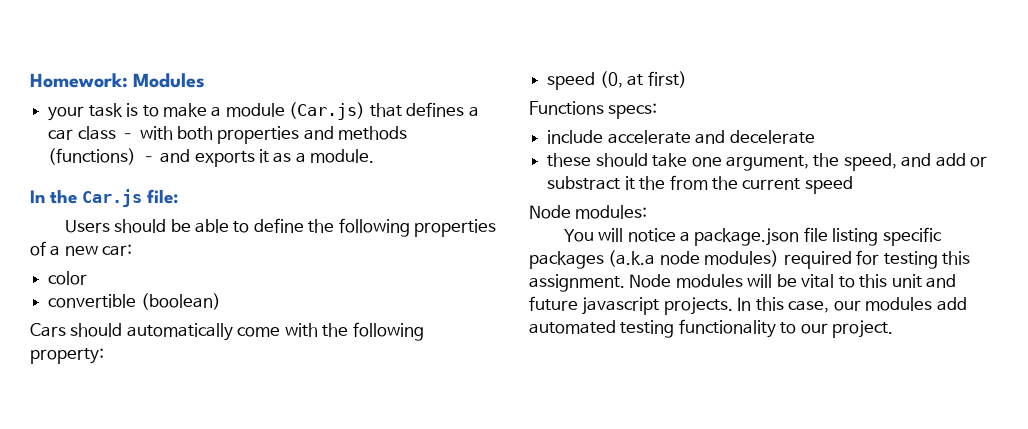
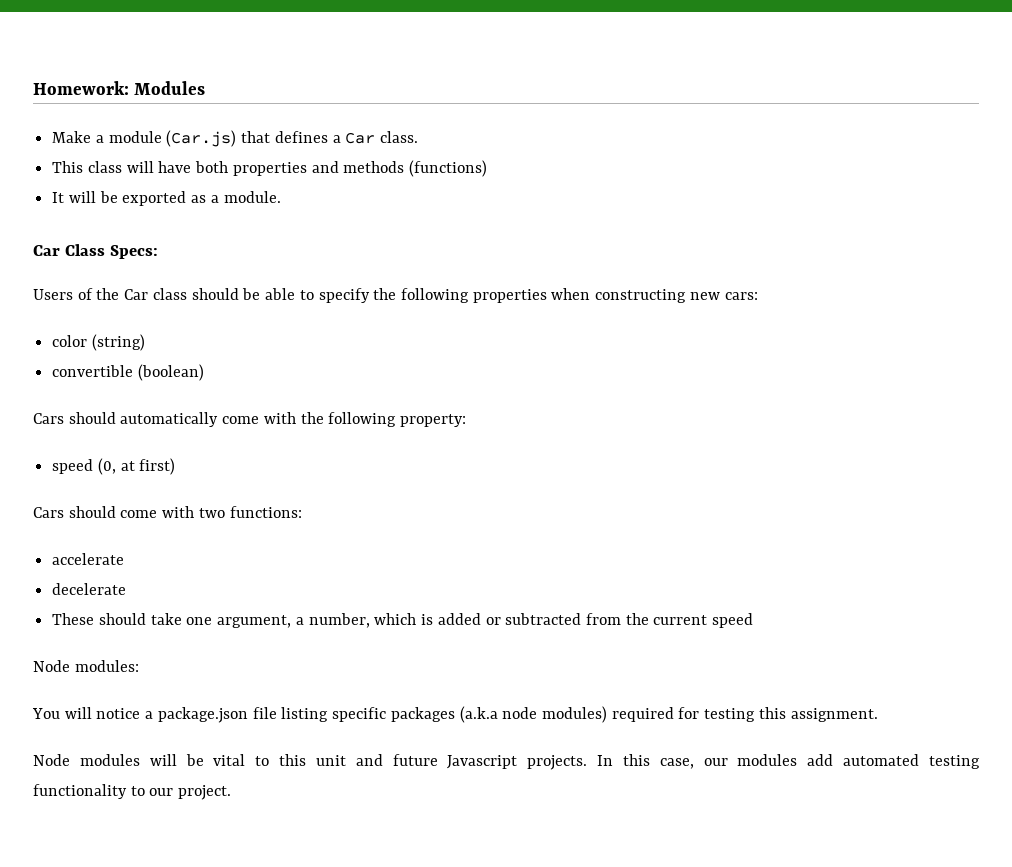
- your task is to make a module (Car.js) that defines a car class – with both properties and methods (functions) – and exports it as a module.
+ Make a module (Car.js) that defines a Car class.
+ This class will have both properties and methods (functions)
+ It will be exported as a module.
- In the Car.js file:
- Users should be able to define the following properties of a new car:
+ Car Class Specs:
+ Users of the Car class should be able to specify the following properties when constructing new cars:
- color
+ color (string)
- Functions specs:
- include accelerate and decelerate
+ Cars should come with two functions:
+ accelerate
+ decelerate
- these should take one argument, the speed, and add or substract it the from the current speed
+ These should take one argument, a number, which is added or subtracted from the current speed
- You will notice a package.json file listing specific packages (a.k.a node modules) required for testing this assignment. Node modules will be vital to this unit and future javascript projects.
+ You will notice a package.json file listing specific packages (a.k.a node modules) required for testing this assignment.
+ Node modules will be vital to this unit and future Javascript projects.

